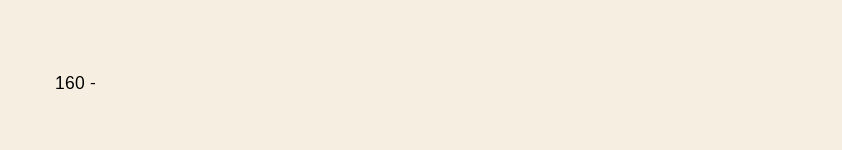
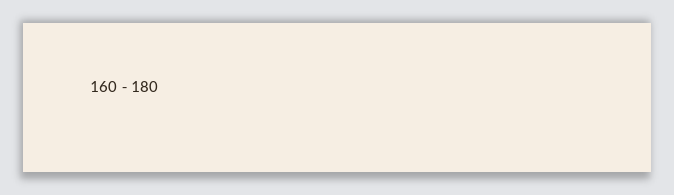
- 160 -
+ 160 - 180

